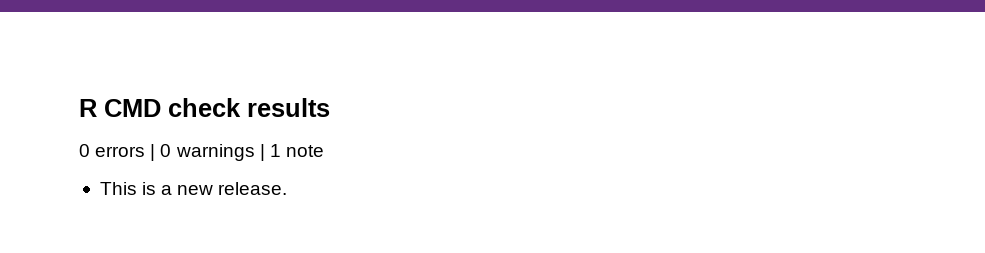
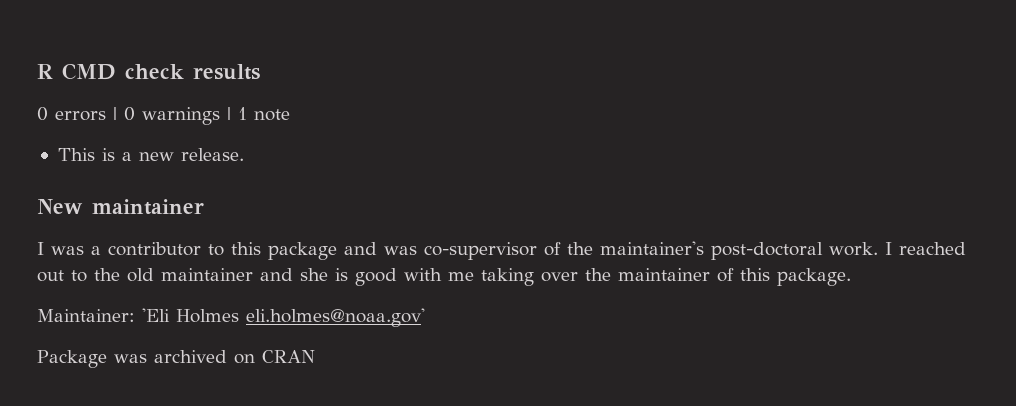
+ New maintainer
+ I was a contributor to this package and was co-supervisor of the maintainer's post-doctoral work. I reached out to the old maintainer and she is good with me taking over the maintainer of this package.
+ Maintainer: 'Eli Holmes eli.holmes@noaa.gov'
+ Package was archived on CRAN

